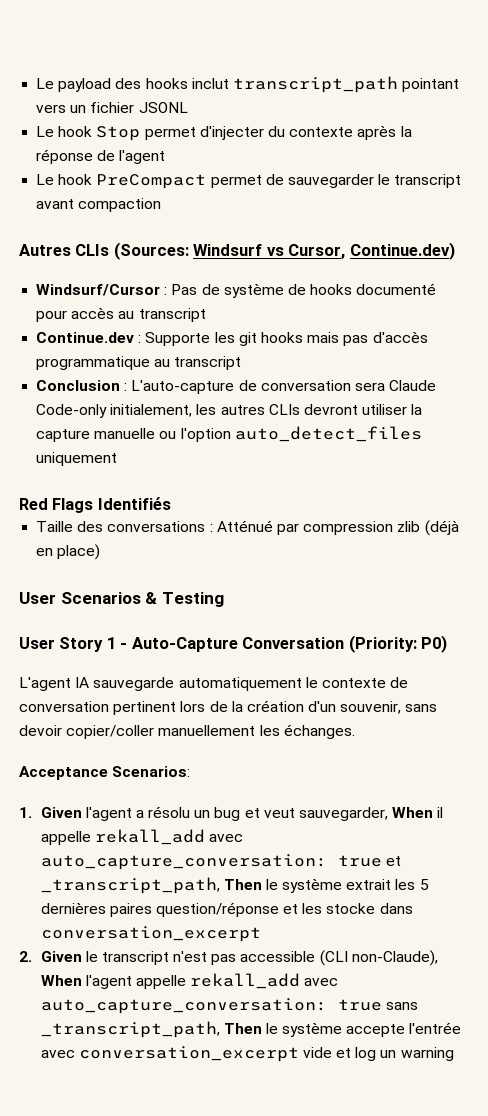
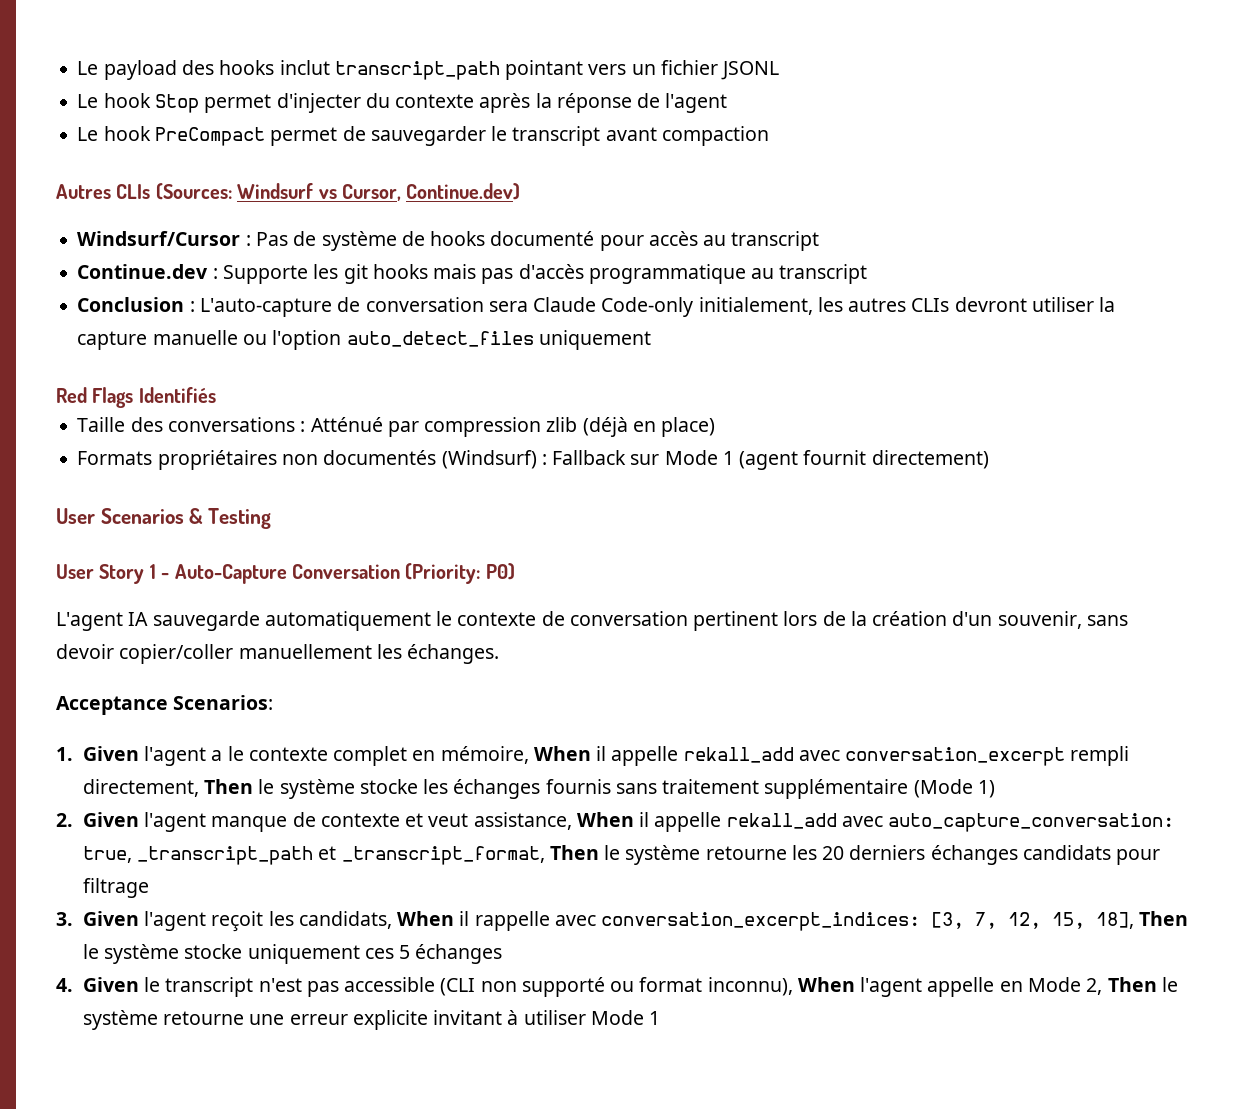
+ Formats propriétaires non documentés (Windsurf) : Fallback sur Mode 1 (agent fournit directement)
- 1. Given l'agent a résolu un bug et veut sauvegarder, When il appelle rekall_add avec auto_capture_conversation: true et _transcript_path, Then le système extrait les 5 dernières paires question/réponse et les stocke dans conversation_excerpt
- 2. Given le transcript n'est pas accessible (CLI non-Claude), When l'agent appelle rekall_add avec auto_capture_conversation: true sans _transcript_path, Then le système accepte l'entrée avec conversation_excerpt vide et log un warning
+ 1. Given l'agent a le contexte complet en mémoire, When il appelle rekall_add avec conversation_excerpt rempli directement, Then le système stocke les échanges fournis sans traitement supplémentaire (Mode 1)
+ 2. Given l'agent manque de contexte et veut assistance, When il appelle rekall_add avec auto_capture_conversation: true, _transcript_path et _transcript_format, Then le système retourne les 20 derniers échanges candidats pour filtrage
+ 3. Given l'agent reçoit les candidats, When il rappelle avec conversation_excerpt_indices: [3, 7, 12, 15, 18], Then le système stocke uniquement ces 5 échanges
+ 4. Given le transcript n'est pas accessible (CLI non supporté ou format inconnu), When l'agent appelle en Mode 2, Then le système retourne une erreur explicite invitant à utiliser Mode 1

